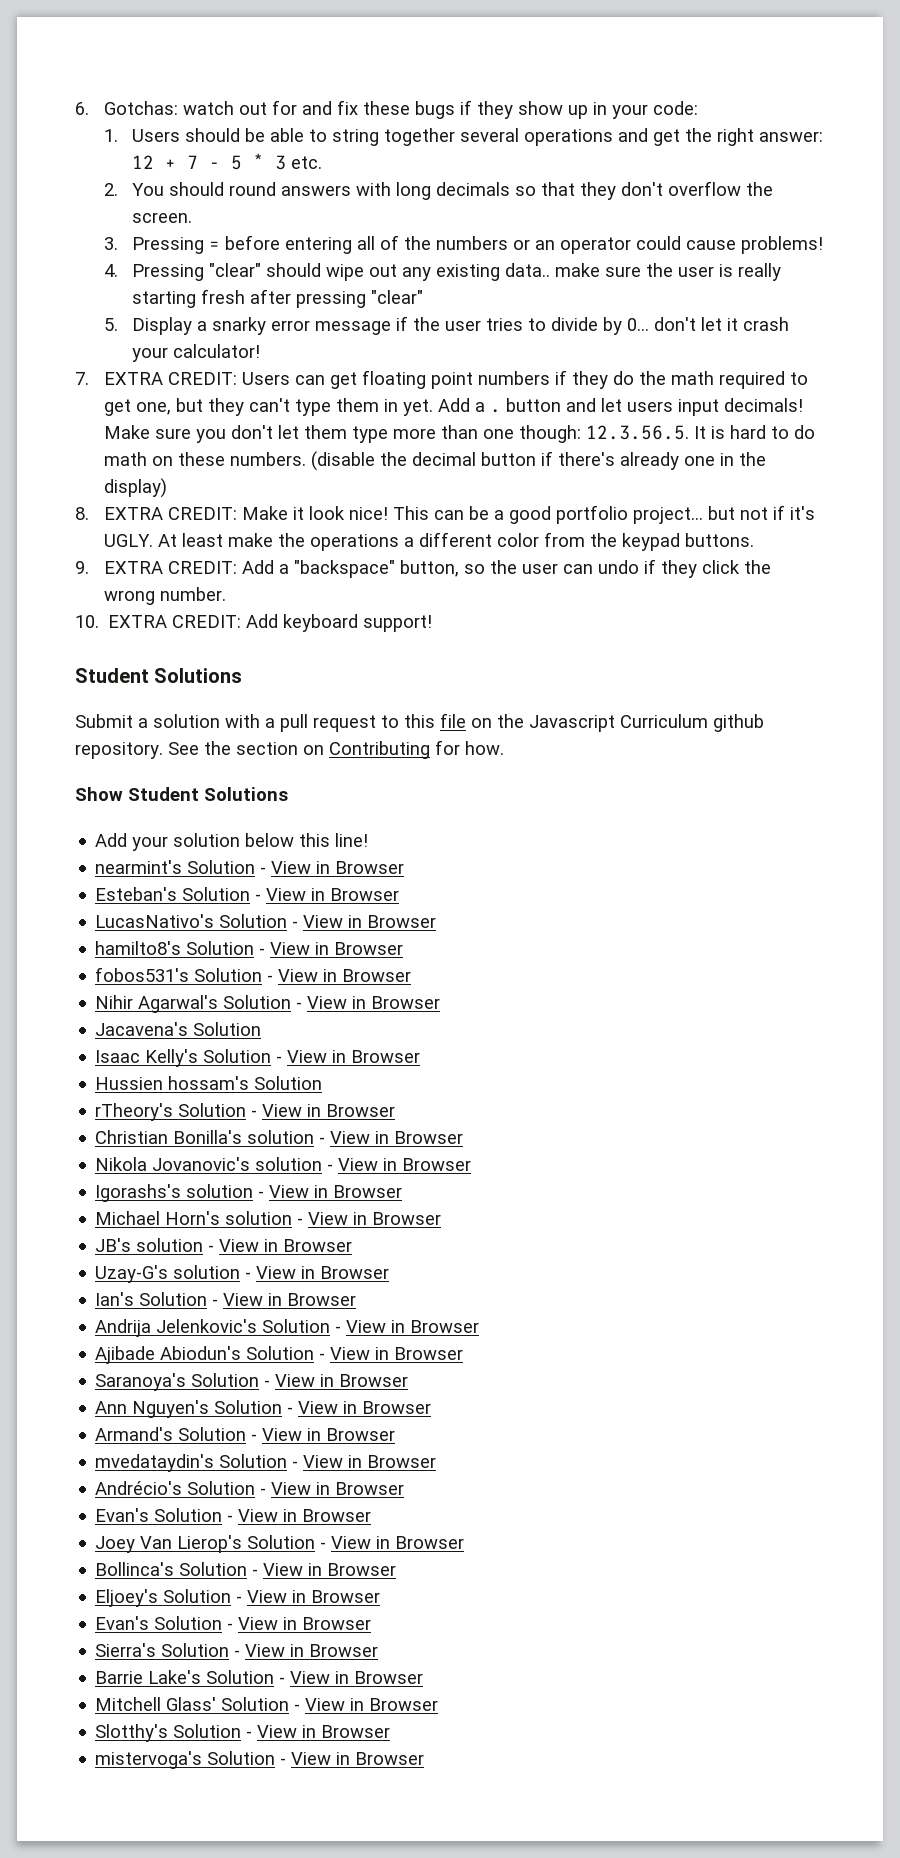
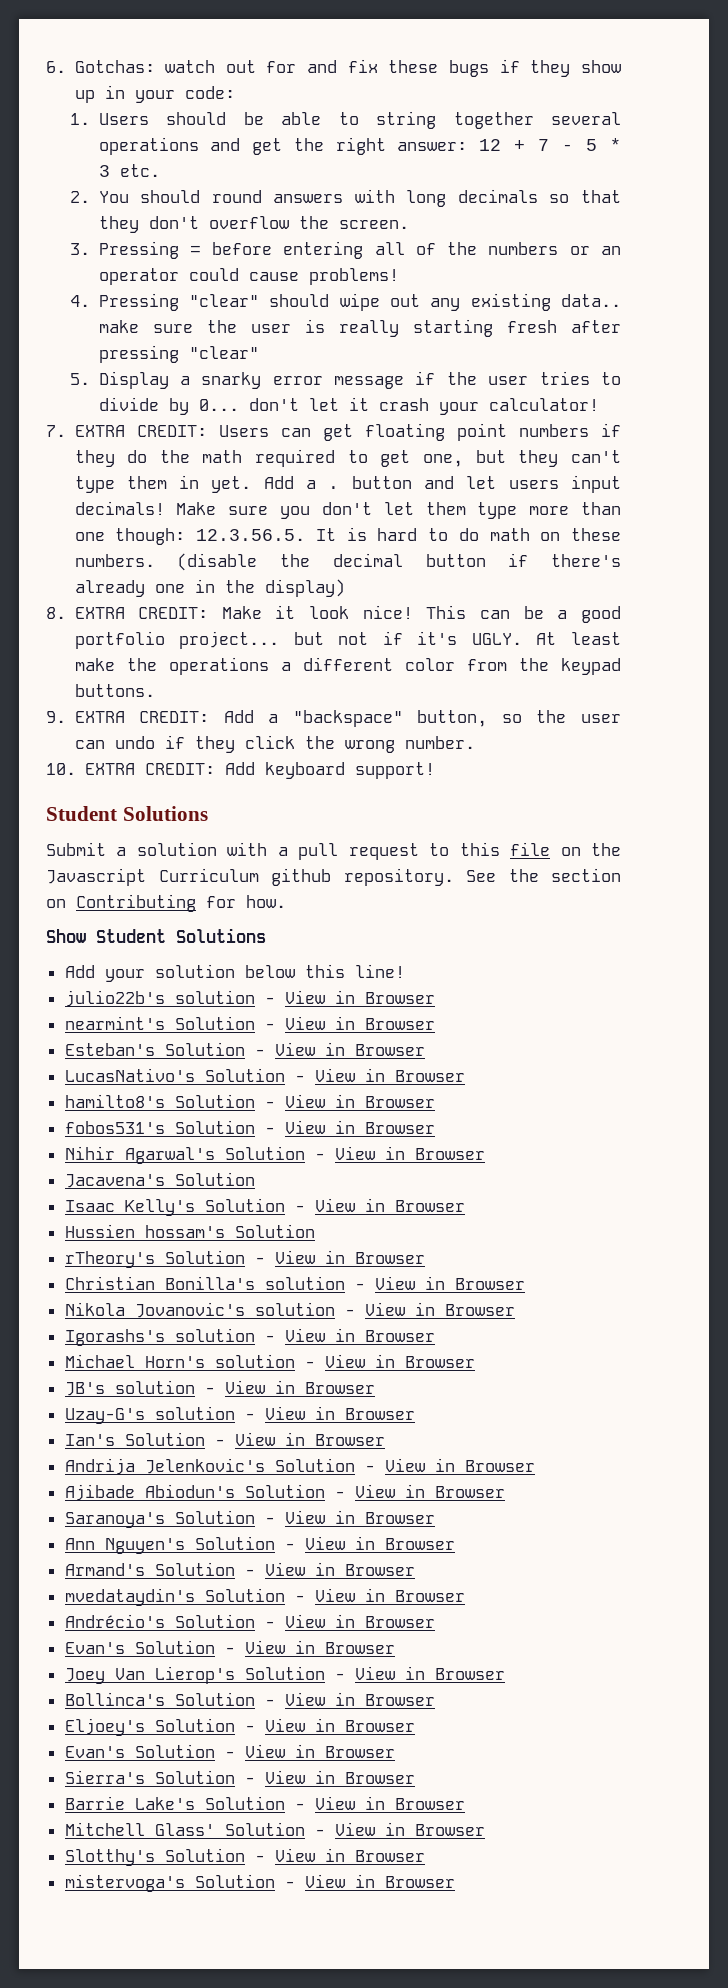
+ julio22b's solution - View in Browser

